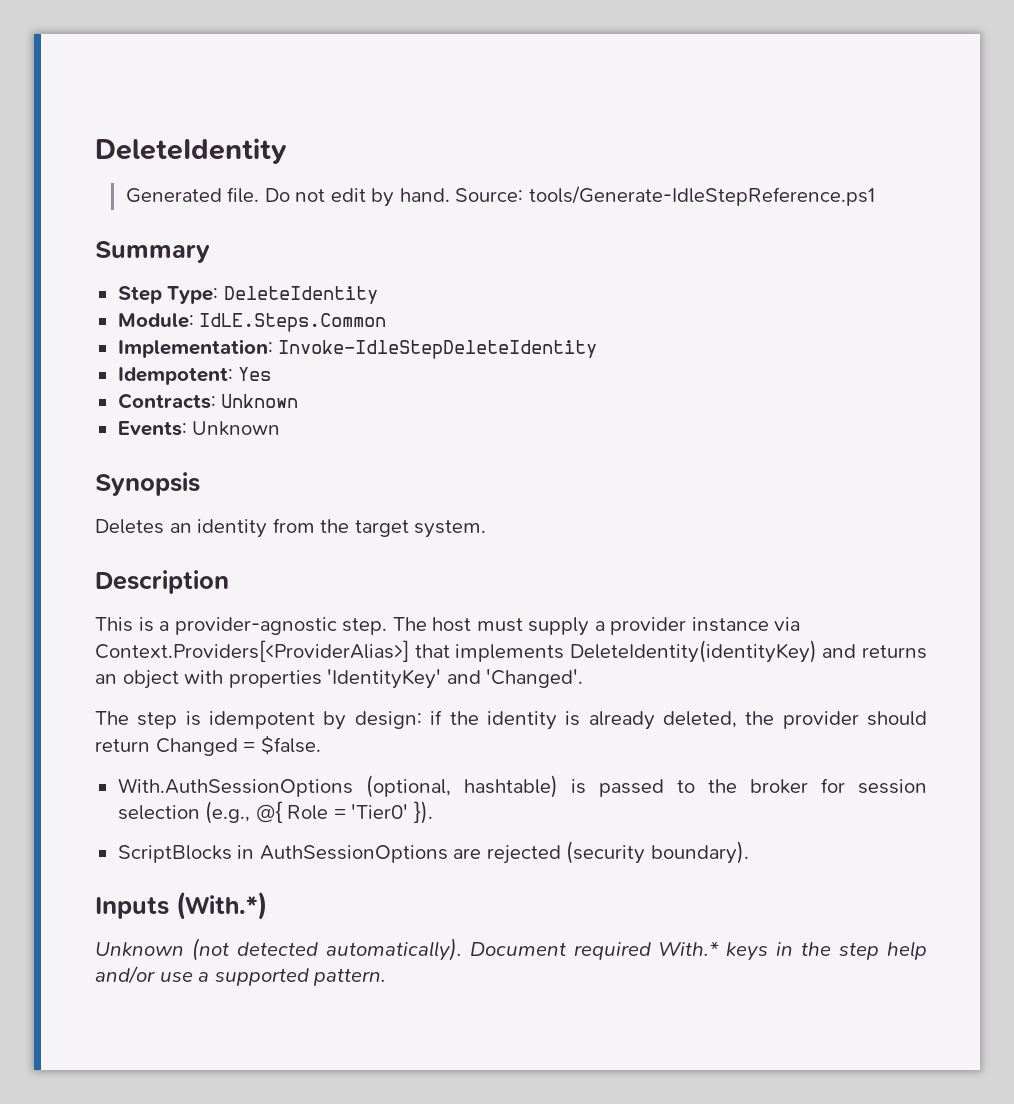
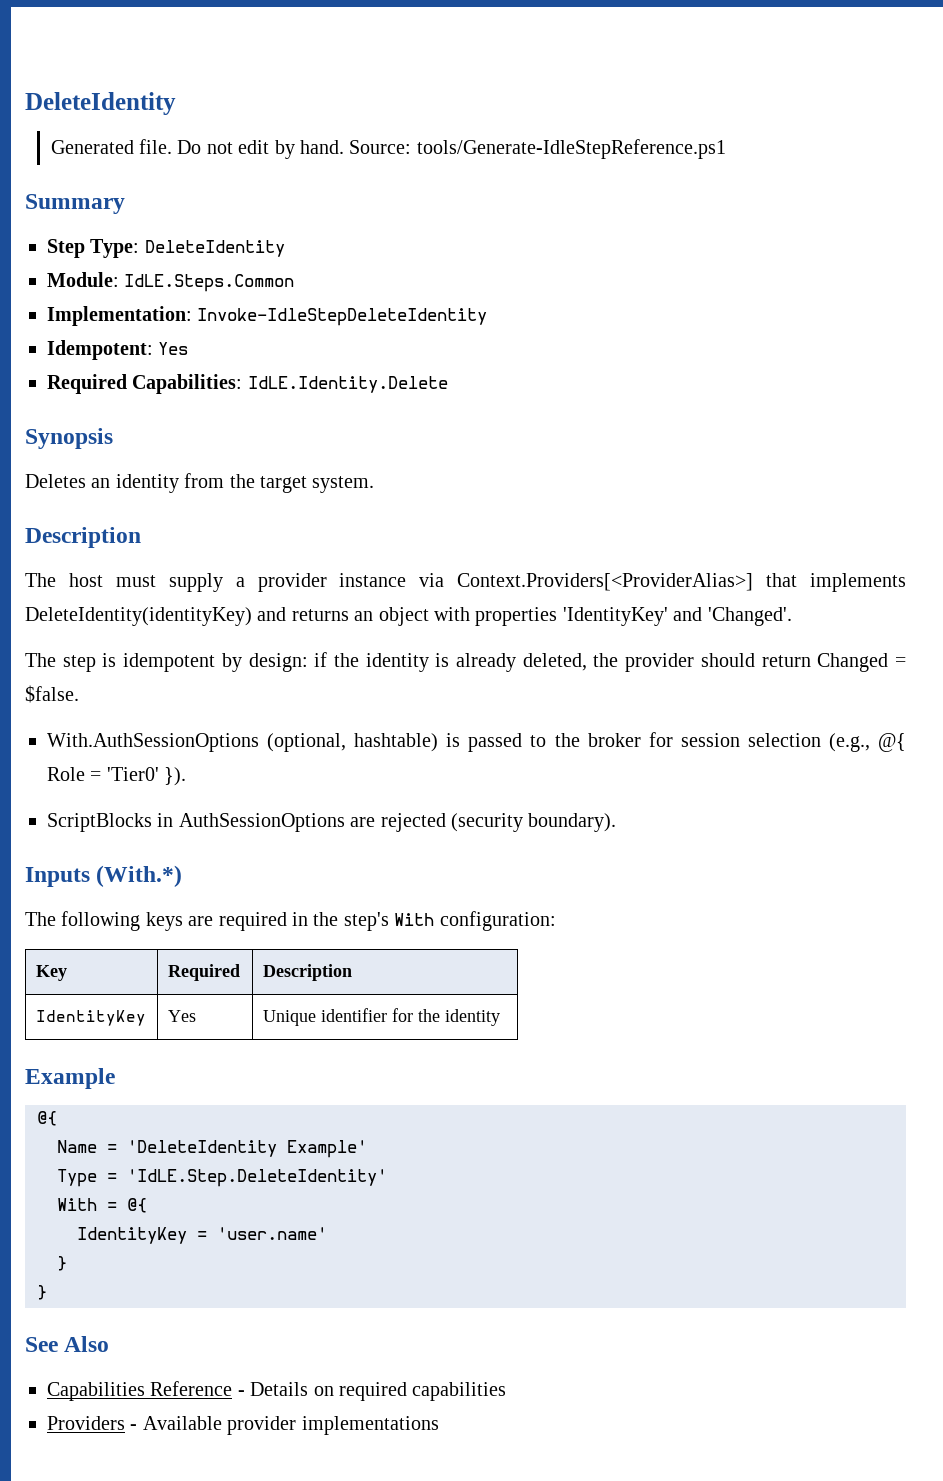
- Contracts: Unknown
- Events: Unknown
+ Required Capabilities: IdLE.Identity.Delete
- This is a provider-agnostic step.
- Unknown (not detected automatically). Document required With.* keys in the step help and/or use a supported pattern.
+ The following keys are required in the step's With configuration:
+ Key | Required | Description
+ IdentityKey | Yes | Unique identifier for the identity
+ Example
+ @{
+ Name = 'DeleteIdentity Example'
+ Type = 'IdLE.Step.DeleteIdentity'
+ With = @{
+ IdentityKey = 'user.name'
+ }
+ }
+ See Also
+ Capabilities Reference - Details on required capabilities
+ Providers - Available provider implementations

